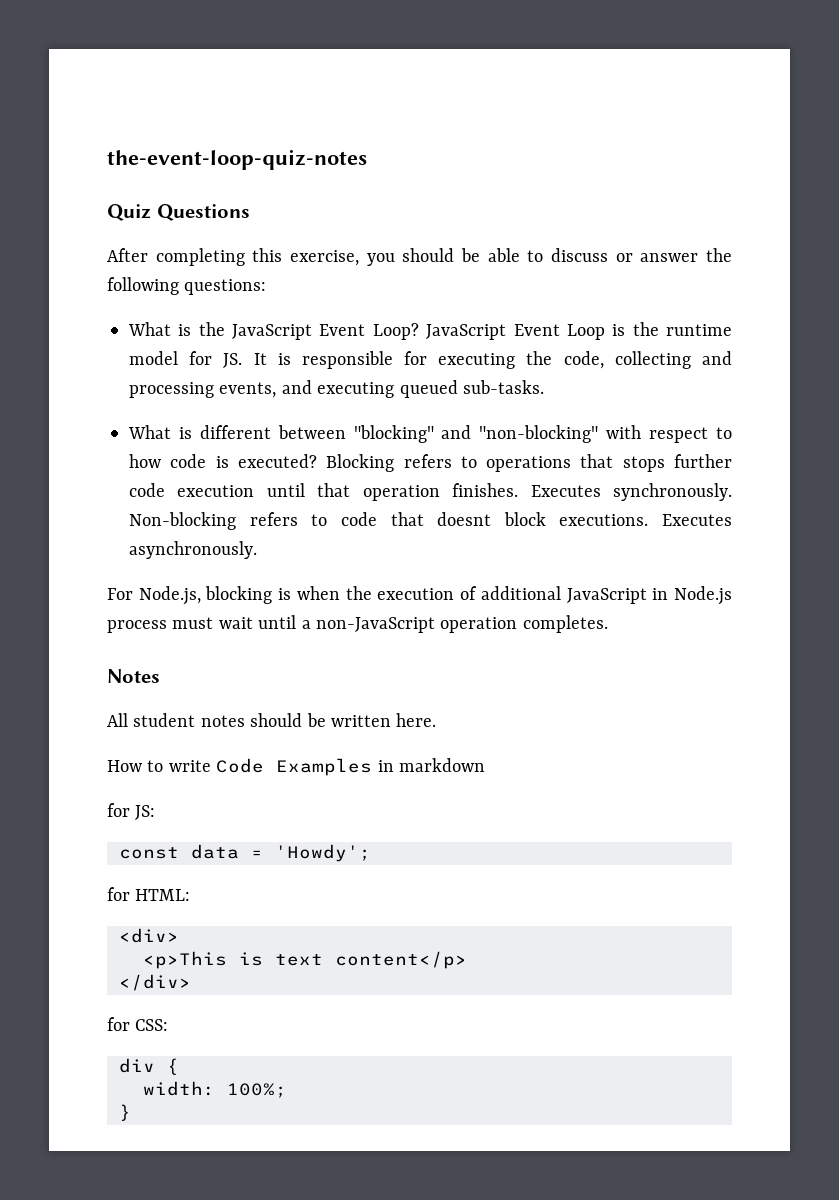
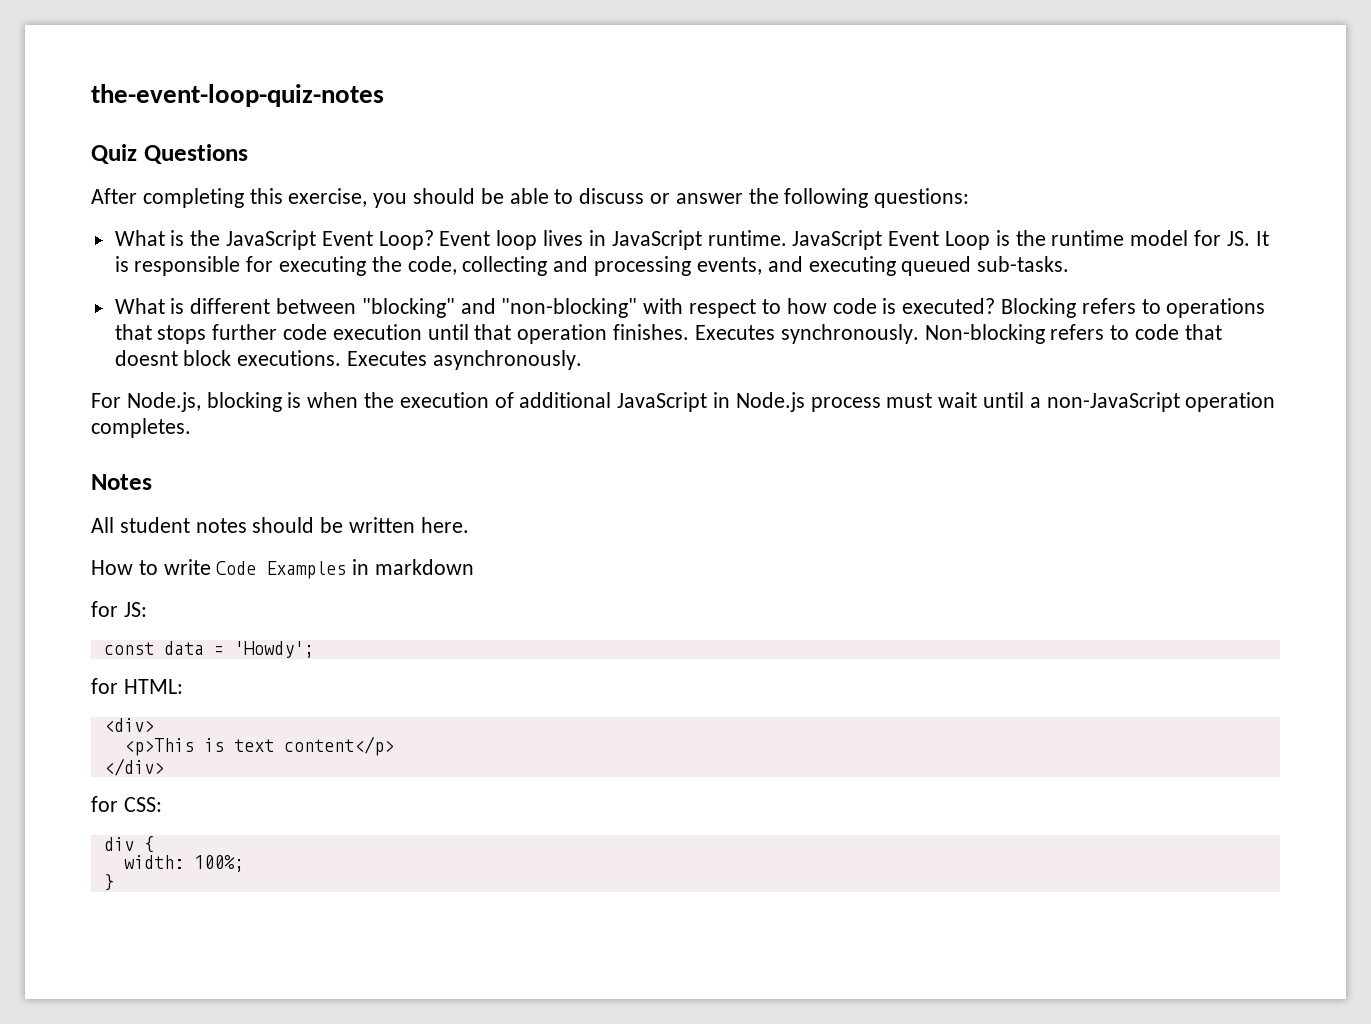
+ Event loop lives in JavaScript runtime.

